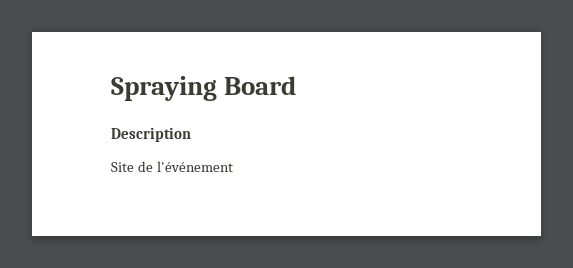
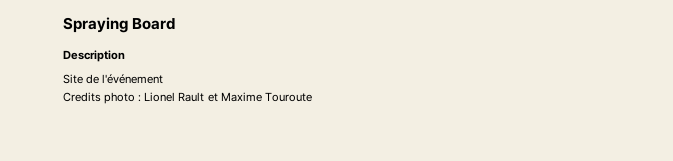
+ Credits photo : Lionel Rault et Maxime Touroute

